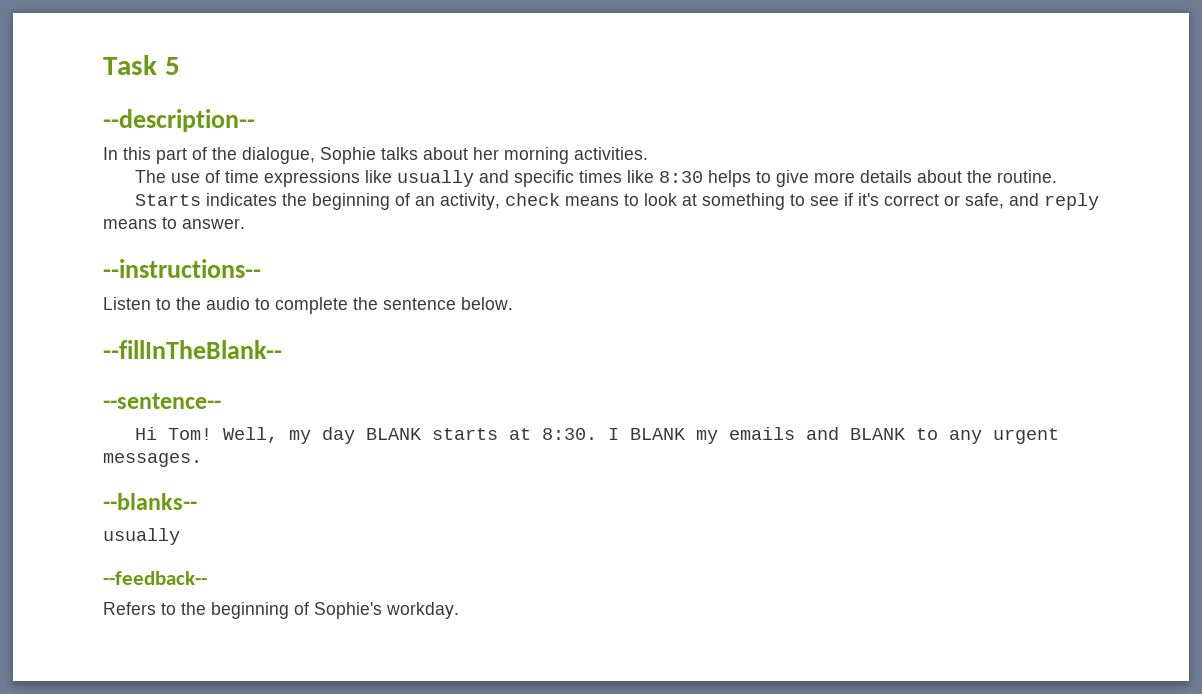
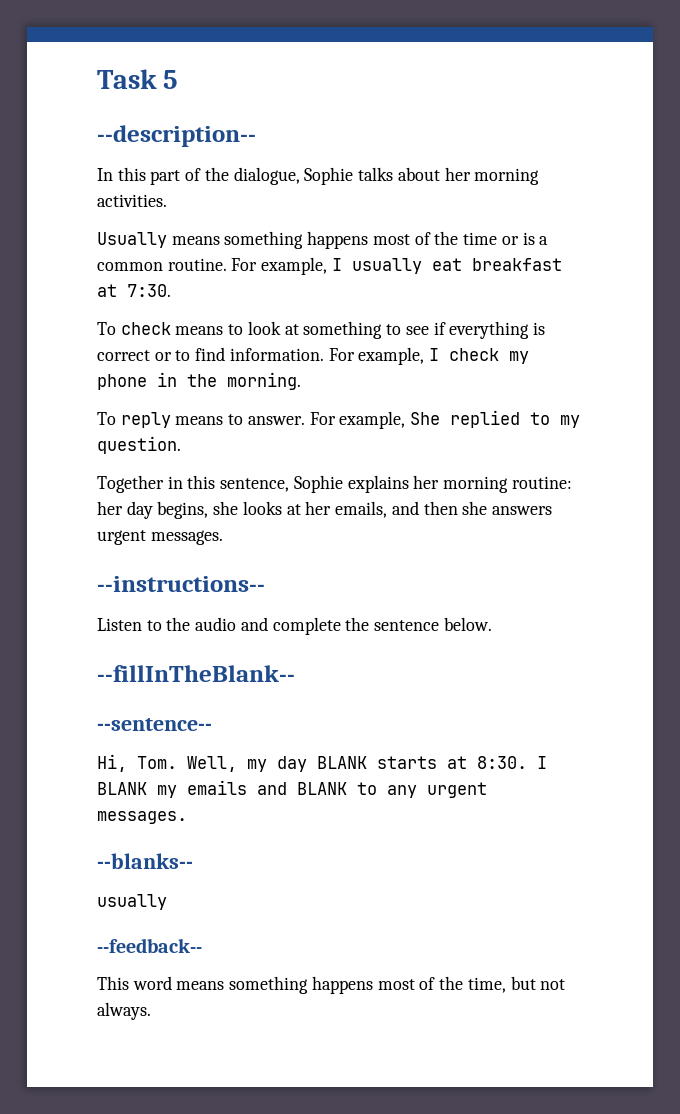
- The use of time expressions like usually and specific times like 8:30 helps to give more details about the routine.
- Starts indicates the beginning of an activity, check means to look at something to see if it's correct or safe, and reply means to answer.
+ Usually means something happens most of the time or is a common routine. For example, I usually eat breakfast at 7:30.
+ To check means to look at something to see if everything is correct or to find information. For example, I check my phone in the morning.
+ To reply means to answer. For example, She replied to my question.
+ Together in this sentence, Sophie explains her morning routine: her day begins, she looks at her emails, and then she answers urgent messages.
- Listen to the audio to complete the sentence below.
+ Listen to the audio and complete the sentence below.
- Hi Tom! Well, my day BLANK starts at 8:30.
+ Hi, Tom. Well, my day BLANK starts at 8:30.
- Refers to the beginning of Sophie's workday.
+ This word means something happens most of the time, but not always.

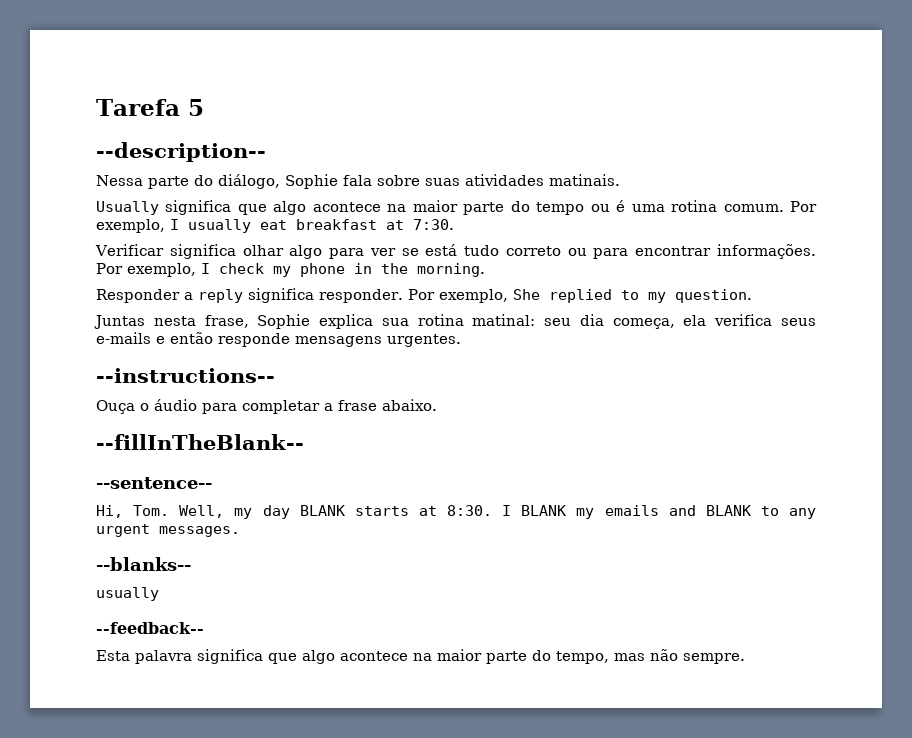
- Task 5
+ Tarefa 5
- In this part of the dialogue, Sophie talks about her morning activities.
- Usually means something happens most of the time or is a common routine. For example, I usually eat breakfast at 7:30.
+ Nessa parte do diálogo, Sophie fala sobre suas atividades matinais.
+ Usually significa que algo acontece na maior parte do tempo ou é uma rotina comum. Por exemplo, I usually eat breakfast at 7:30.
- To check means to look at something to see if everything is correct or to find information. For example, I check my phone in the morning.
+ Verificar significa olhar algo para ver se está tudo correto ou para encontrar informações. Por exemplo, I check my phone in the morning.
- To reply means to answer. For example, She replied to my question.
+ Responder a reply significa responder. Por exemplo, She replied to my question.
- Together in this sentence, Sophie explains her morning routine: her day begins, she looks at her emails, and then she answers urgent messages.
+ Juntas nesta frase, Sophie explica sua rotina matinal: seu dia começa, ela verifica seus e-mails e então responde mensagens urgentes.
  --instructions--
- Listen to the audio and complete the sentence below.
+ Ouça o áudio para completar a frase abaixo.
- This word means something happens most of the time, but not always.
+ Esta palavra significa que algo acontece na maior parte do tempo, mas não sempre.

